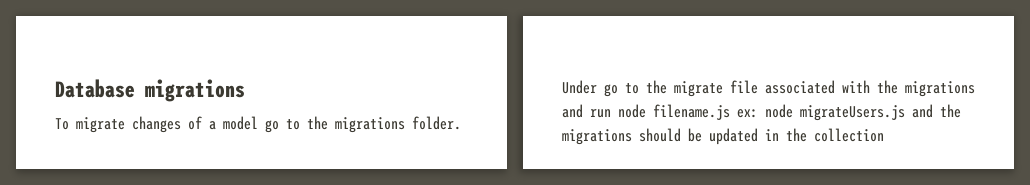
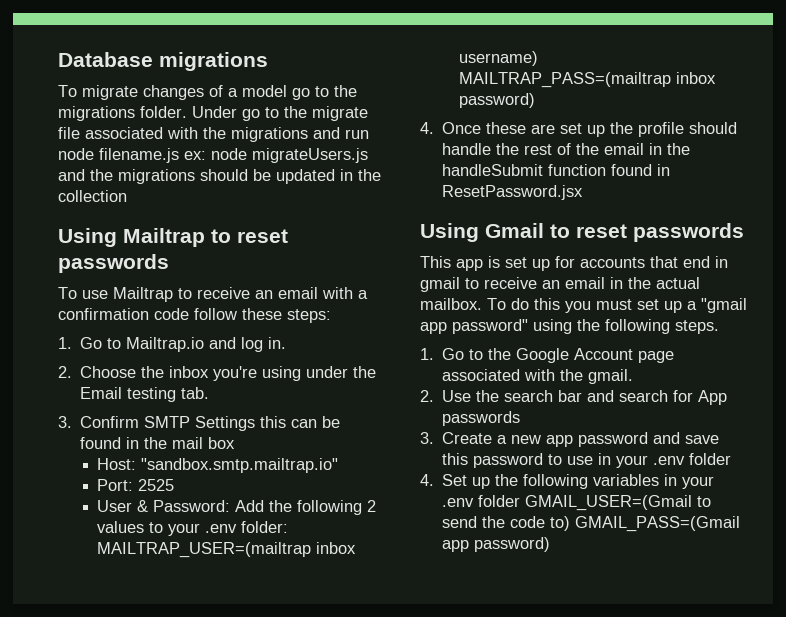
+ Using Mailtrap to reset passwords
+ To use Mailtrap to receive an email with a confirmation code follow these steps:
+ 1. Go to Mailtrap.io and log in.
+ 2. Choose the inbox you're using under the Email testing tab.
+ 3. Confirm SMTP Settings this can be found in the mail box
+ Host: "sandbox.smtp.mailtrap.io"
+ Port: 2525
+ User & Password: Add the following 2 values to your .env folder: MAILTRAP_USER=(mailtrap inbox username) MAILTRAP_PASS=(mailtrap inbox password)
+ 4. Once these are set up the profile should handle the rest of the email in the handleSubmit function found in ResetPassword.jsx
+ Using Gmail to reset passwords
+ This app is set up for accounts that end in gmail to receive an email in the actual mailbox. To do this you must set up a "gmail app password" using the following steps.
+ 1. Go to the Google Account page associated with the gmail.
+ 2. Use the search bar and search for App passwords
+ 3. Create a new app password and save this password to use in your .env folder
+ 4. Set up the following variables in your .env folder GMAIL_USER=(Gmail to send the code to) GMAIL_PASS=(Gmail app password)

